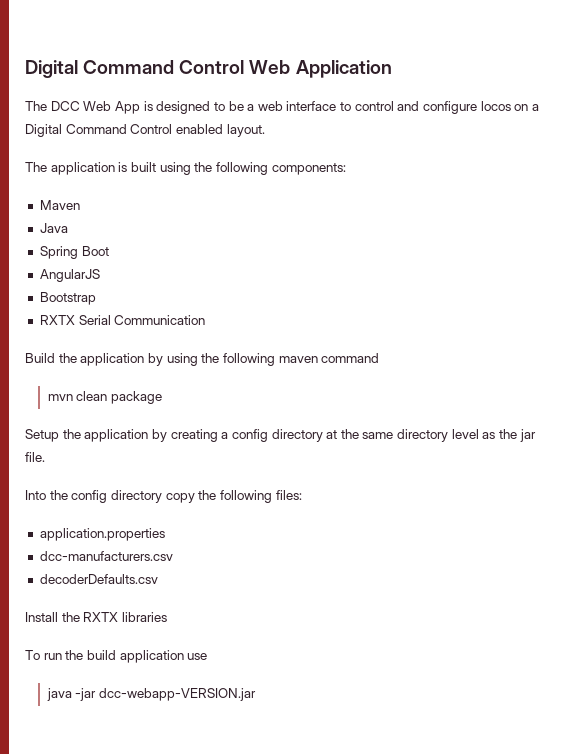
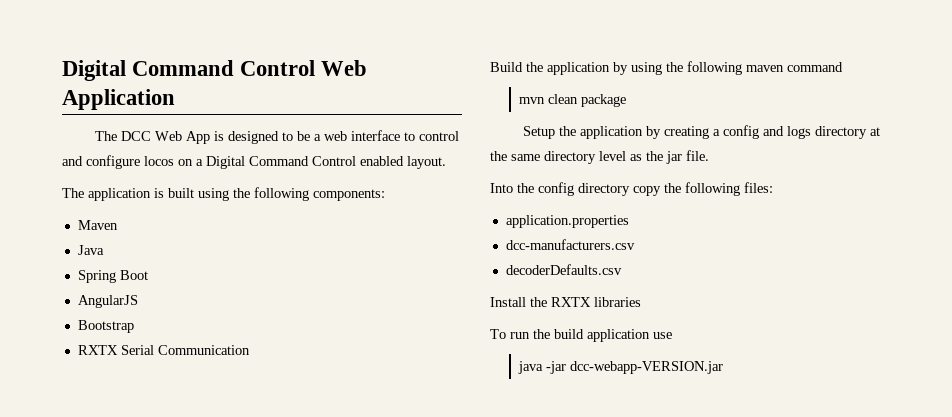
- Setup the application by creating a config directory at the same directory level as the jar file.
+ Setup the application by creating a config and logs directory at the same directory level as the jar file.

